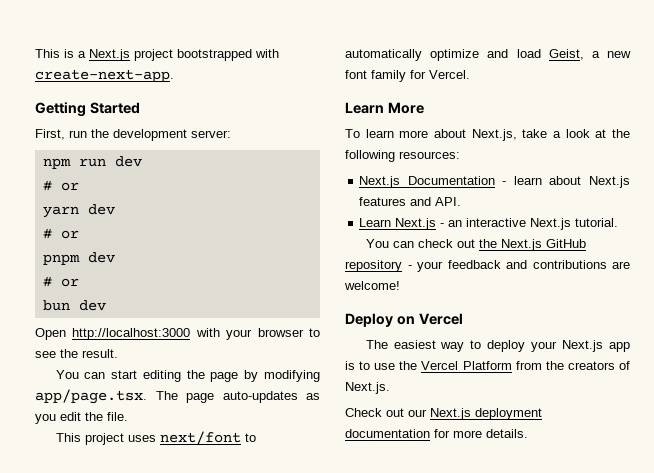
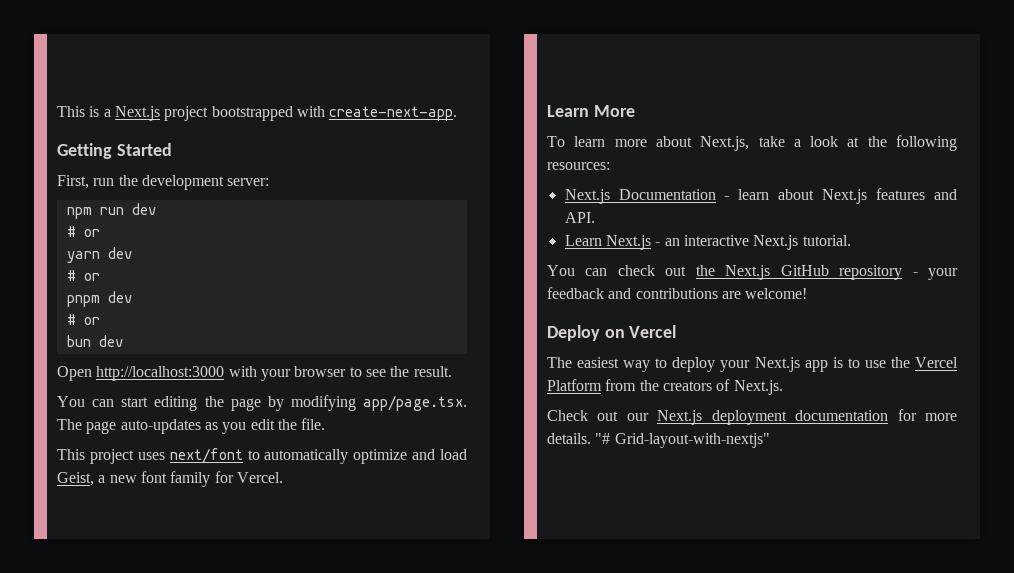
+ "# Grid-layout-with-nextjs"

